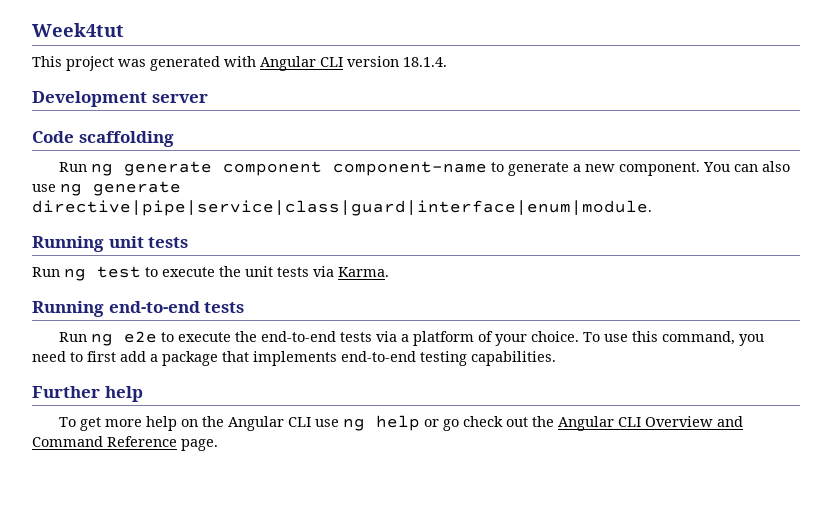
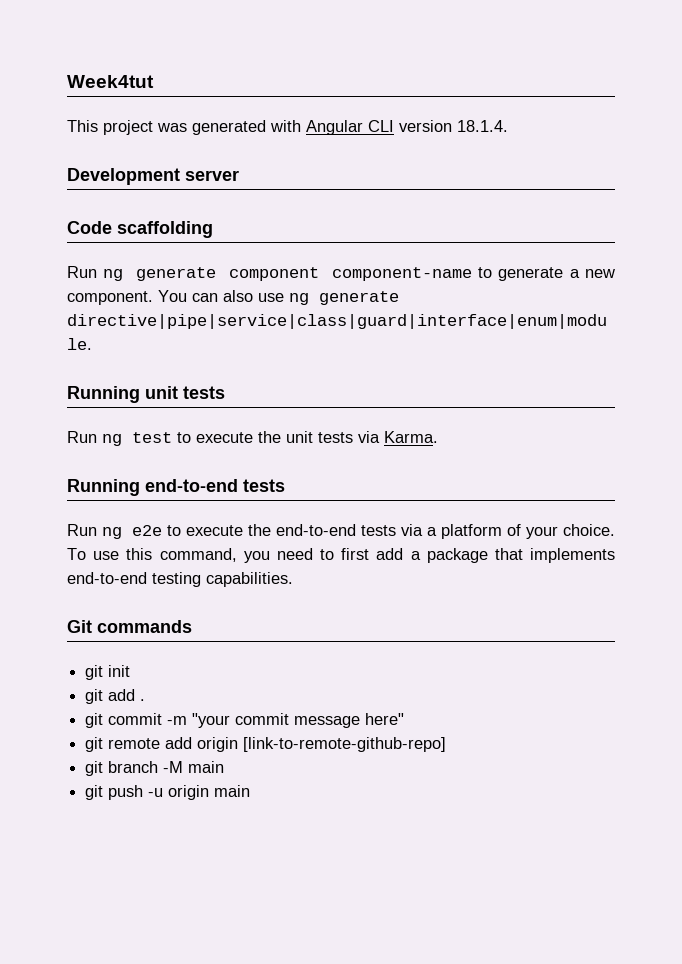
- Further help
- To get more help on the Angular CLI use ng help or go check out the Angular CLI Overview and Command Reference page.
+ Git commands
+ git init
+ git add .
+ git commit -m "your commit message here"
+ git remote add origin [link-to-remote-github-repo]
+ git branch -M main
+ git push -u origin main

